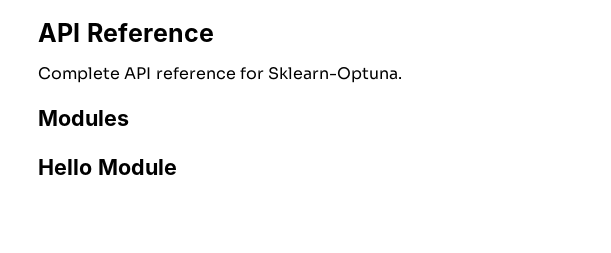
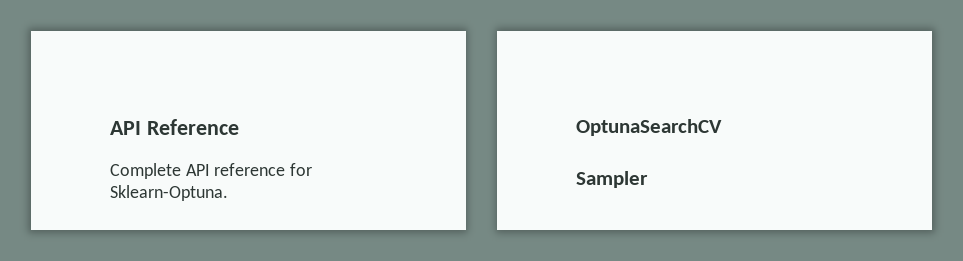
- Modules
- Hello Module
+ OptunaSearchCV
+ Sampler

